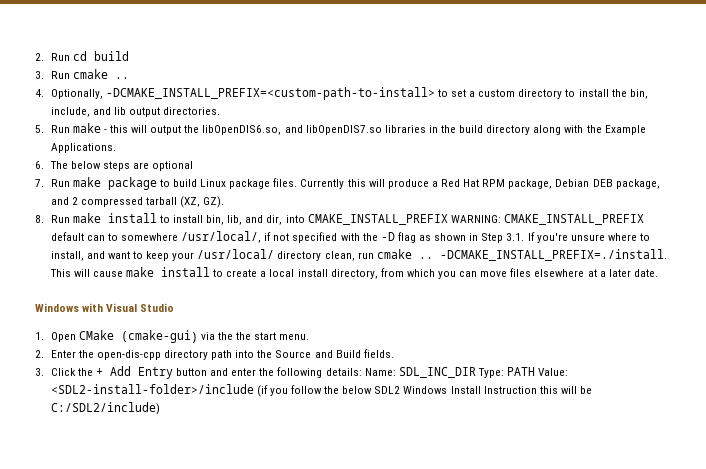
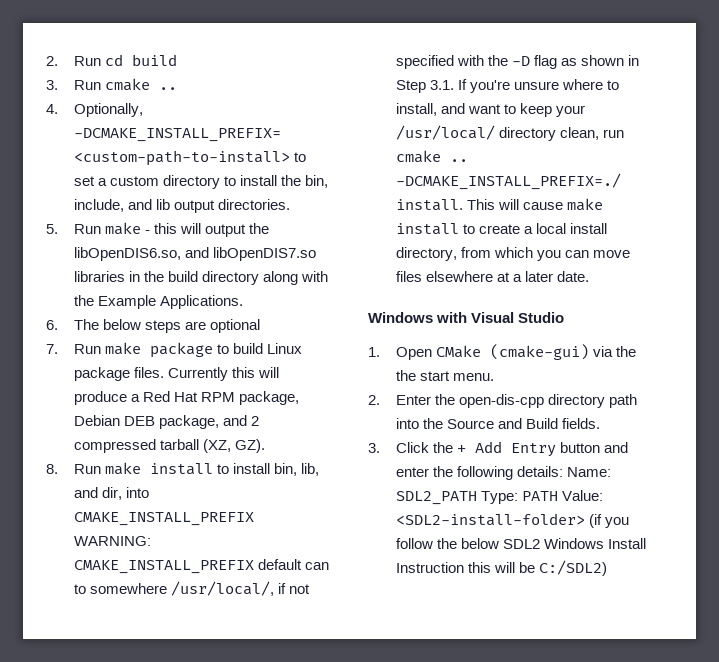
- 3. Click the + Add Entry button and enter the following details: Name: SDL_INC_DIR Type: PATH Value: <SDL2-install-folder>/include (if you follow the below SDL2 Windows Install Instruction this will be C:/SDL2/include)
+ 3. Click the + Add Entry button and enter the following details: Name: SDL2_PATH Type: PATH Value: <SDL2-install-folder> (if you follow the below SDL2 Windows Install Instruction this will be C:/SDL2)

